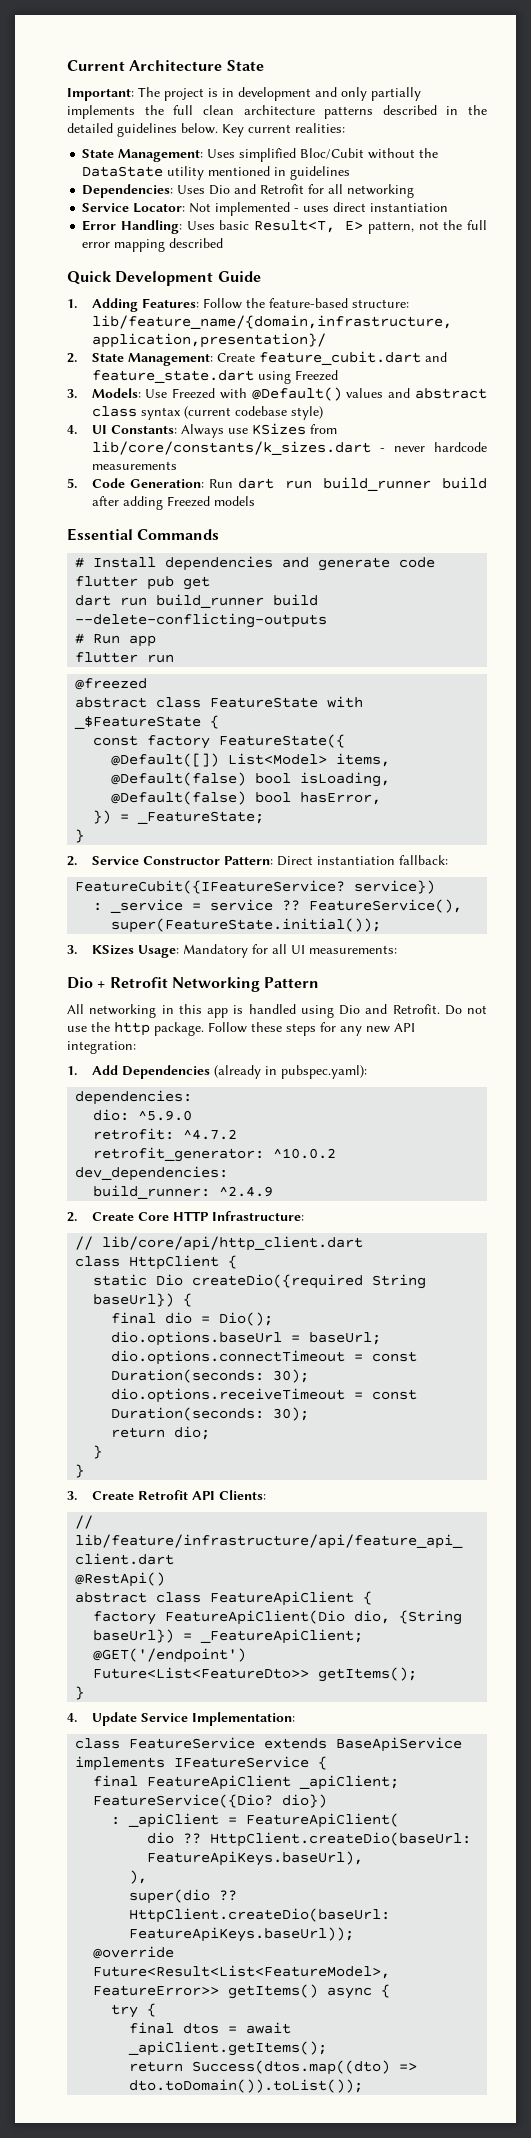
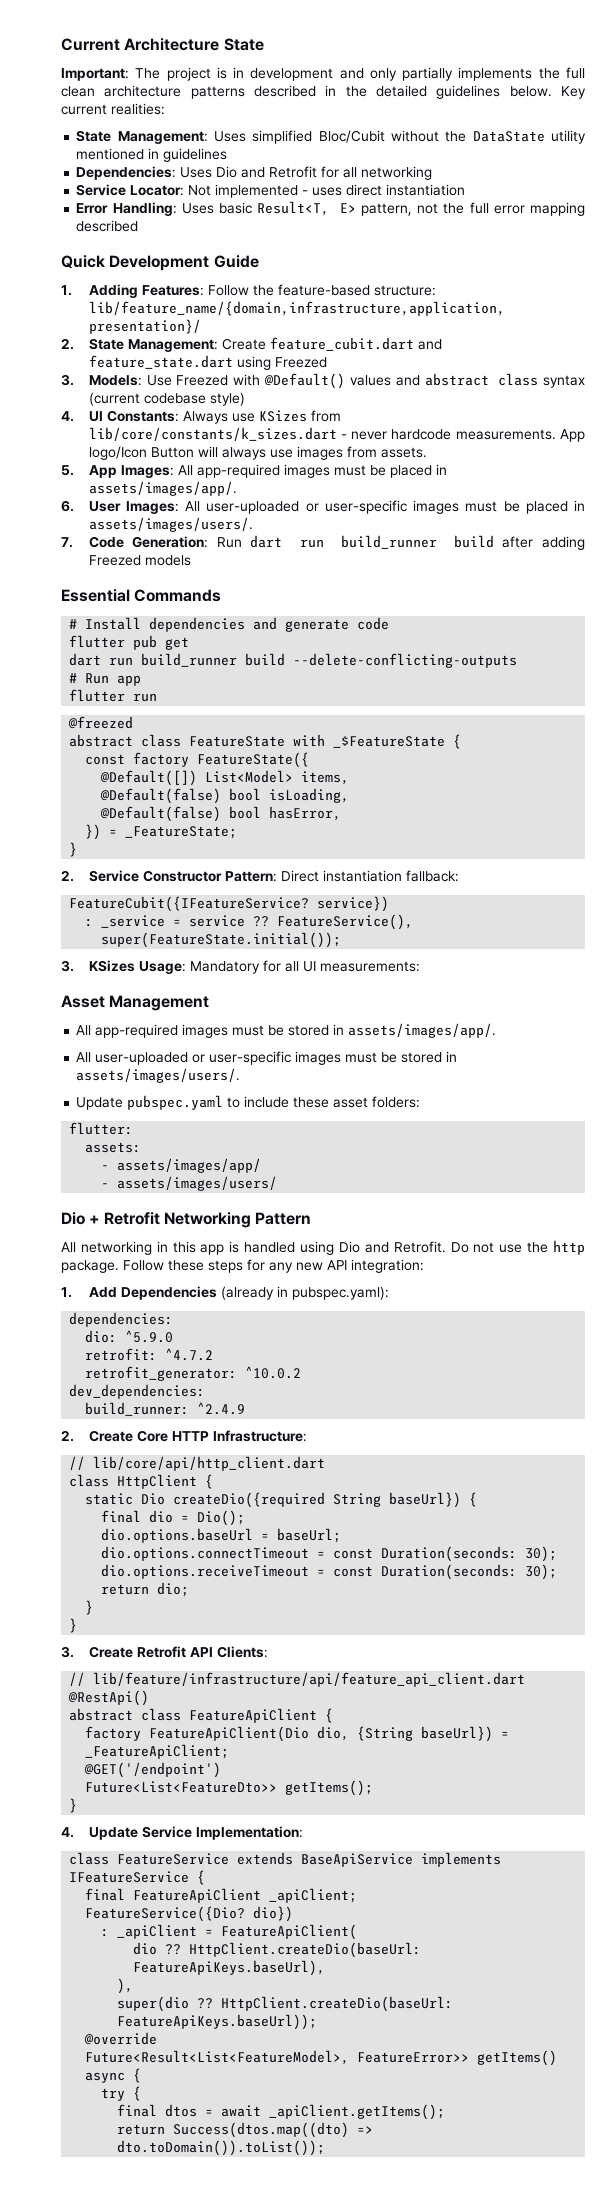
- 4. UI Constants: Always use KSizes from lib/core/constants/k_sizes.dart - never hardcode measurements
- 5. Code Generation: Run dart run build_runner build after adding Freezed models
+ 4. UI Constants: Always use KSizes from lib/core/constants/k_sizes.dart - never hardcode measurements. App logo/Icon Button will always use images from assets.
+ 5. App Images: All app-required images must be placed in assets/images/app/.
+ 6. User Images: All user-uploaded or user-specific images must be placed in assets/images/users/.
+ 7. Code Generation: Run dart run build_runner build after adding Freezed models
+ Asset Management
+ All app-required images must be stored in assets/images/app/.
+ All user-uploaded or user-specific images must be stored in assets/images/users/.
+ Update pubspec.yaml to include these asset folders:
+ flutter:
+ assets:
+ - assets/images/app/
+ - assets/images/users/

